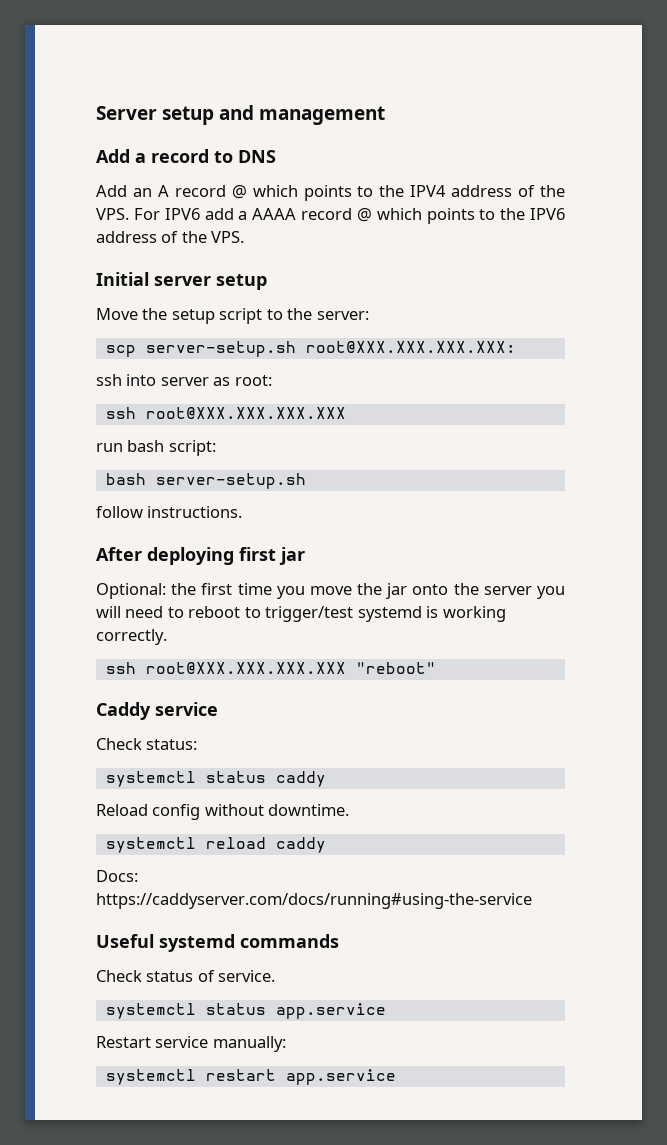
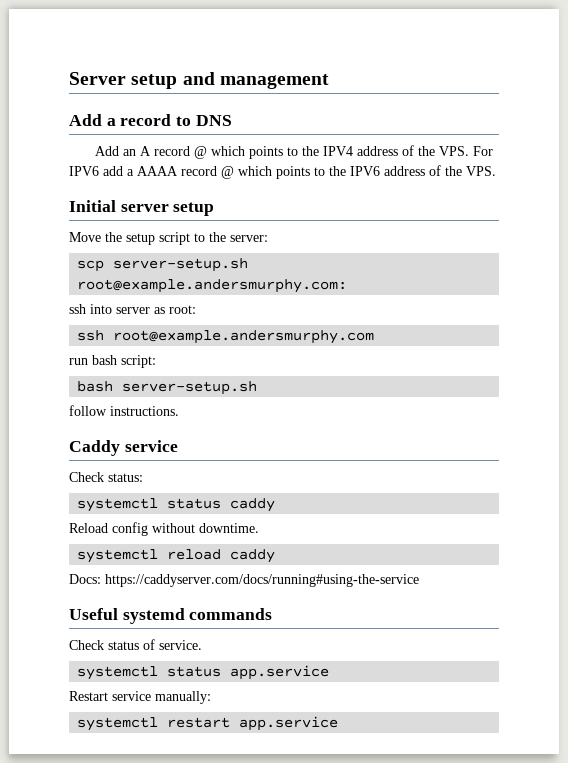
- scp server-setup.sh root@XXX.XXX.XXX.XXX:
+ scp server-setup.sh root@example.andersmurphy.com:
  ssh into server as root:
- ssh root@XXX.XXX.XXX.XXX
+ ssh root@example.andersmurphy.com
- After deploying first jar
- Optional: the first time you move the jar onto the server you will need to reboot to trigger/test systemd is working correctly.
- ssh root@XXX.XXX.XXX.XXX "reboot"

